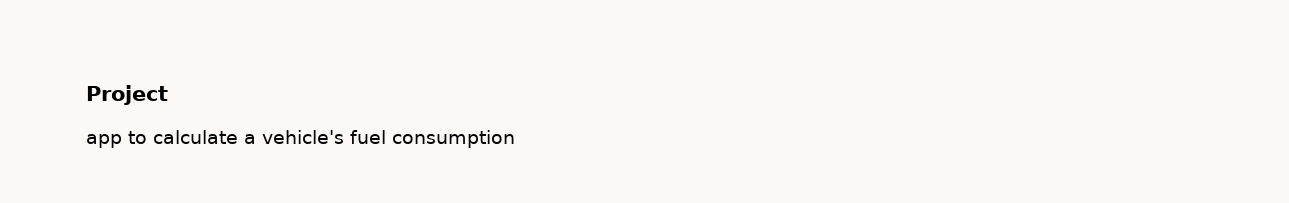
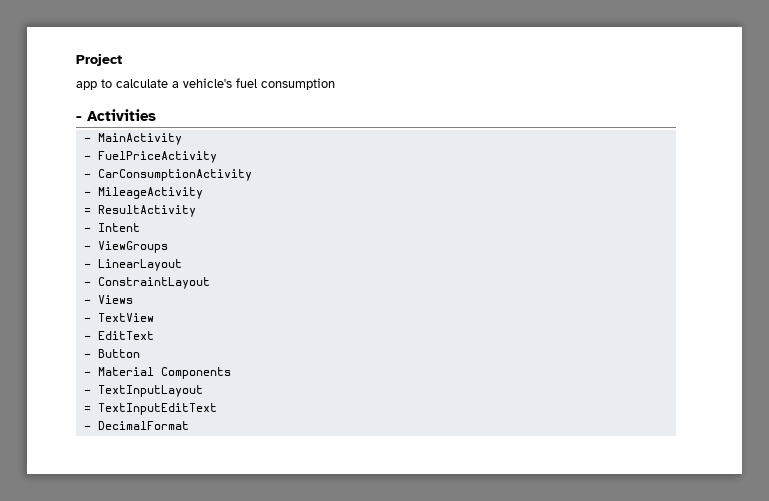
+ - Activities
+ - MainActivity
+ - FuelPriceActivity
+ - CarConsumptionActivity
+ - MileageActivity
+ = ResultActivity
+ - Intent
+ - ViewGroups
+ - LinearLayout
+ - ConstraintLayout
+ - Views
+ - TextView
+ - EditText
+ - Button
+ - Material Components
+ - TextInputLayout
+ = TextInputEditText
+ - DecimalFormat

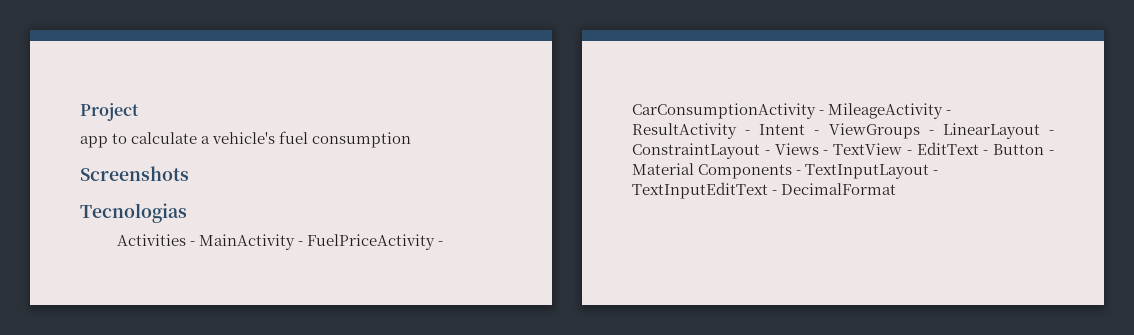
- - Activities
- - MainActivity
- - FuelPriceActivity
- - CarConsumptionActivity
- - MileageActivity
- = ResultActivity
- - Intent
- - ViewGroups
- - LinearLayout
- - ConstraintLayout
- - Views
- - TextView
- - EditText
- - Button
- - Material Components
- - TextInputLayout
- = TextInputEditText
- - DecimalFormat
+ Screenshots
+ Tecnologias
+ Activities - MainActivity - FuelPriceActivity - CarConsumptionActivity - MileageActivity - ResultActivity - Intent - ViewGroups - LinearLayout - ConstraintLayout - Views - TextView - EditText - Button - Material Components - TextInputLayout - TextInputEditText - DecimalFormat

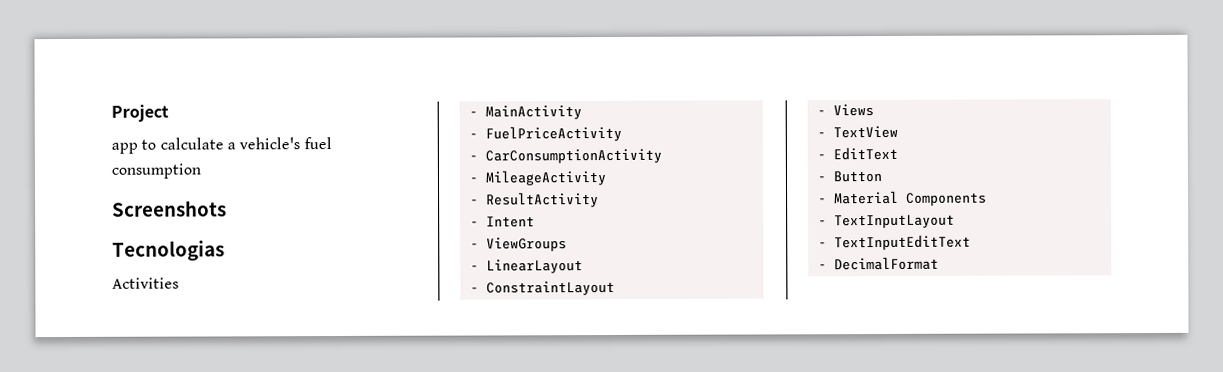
- Activities - MainActivity - FuelPriceActivity - CarConsumptionActivity - MileageActivity - ResultActivity - Intent - ViewGroups - LinearLayout - ConstraintLayout - Views - TextView - EditText - Button - Material Components - TextInputLayout - TextInputEditText - DecimalFormat
+ Activities
+ - MainActivity
+ - FuelPriceActivity
+ - CarConsumptionActivity
+ - MileageActivity
+ - ResultActivity
+ - Intent
+ - ViewGroups
+ - LinearLayout
+ - ConstraintLayout
+ - Views
+ - TextView
+ - EditText
+ - Button
+ - Material Components
+ - TextInputLayout
+ - TextInputEditText
+ - DecimalFormat

